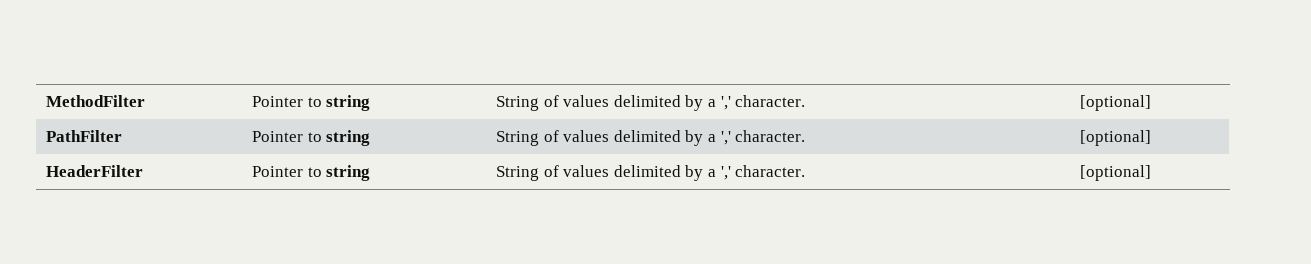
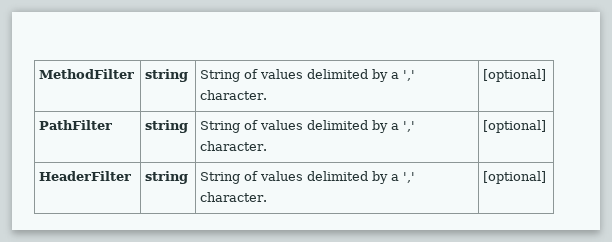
- MethodFilter | Pointer to string | String of values delimited by a ',' character. | [optional]
+ MethodFilter | string | String of values delimited by a ',' character. | [optional]
- PathFilter | Pointer to string | String of values delimited by a ',' character. | [optional]
+ PathFilter | string | String of values delimited by a ',' character. | [optional]
- HeaderFilter | Pointer to string | String of values delimited by a ',' character. | [optional]
+ HeaderFilter | string | String of values delimited by a ',' character. | [optional]

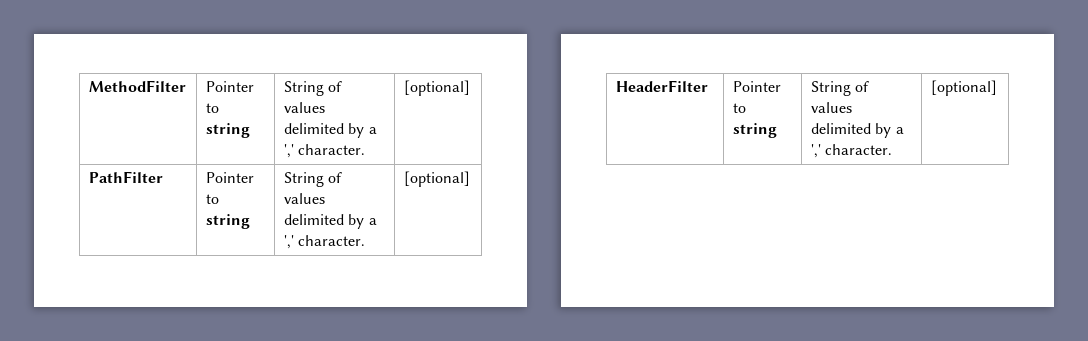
- MethodFilter | string | String of values delimited by a ',' character. | [optional]
+ MethodFilter | Pointer to string | String of values delimited by a ',' character. | [optional]
- PathFilter | string | String of values delimited by a ',' character. | [optional]
+ PathFilter | Pointer to string | String of values delimited by a ',' character. | [optional]
- HeaderFilter | string | String of values delimited by a ',' character. | [optional]
+ HeaderFilter | Pointer to string | String of values delimited by a ',' character. | [optional]

